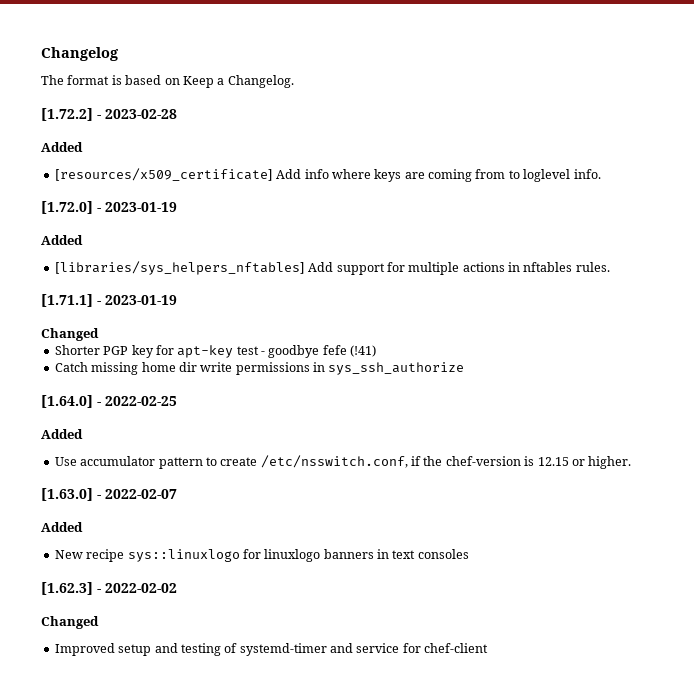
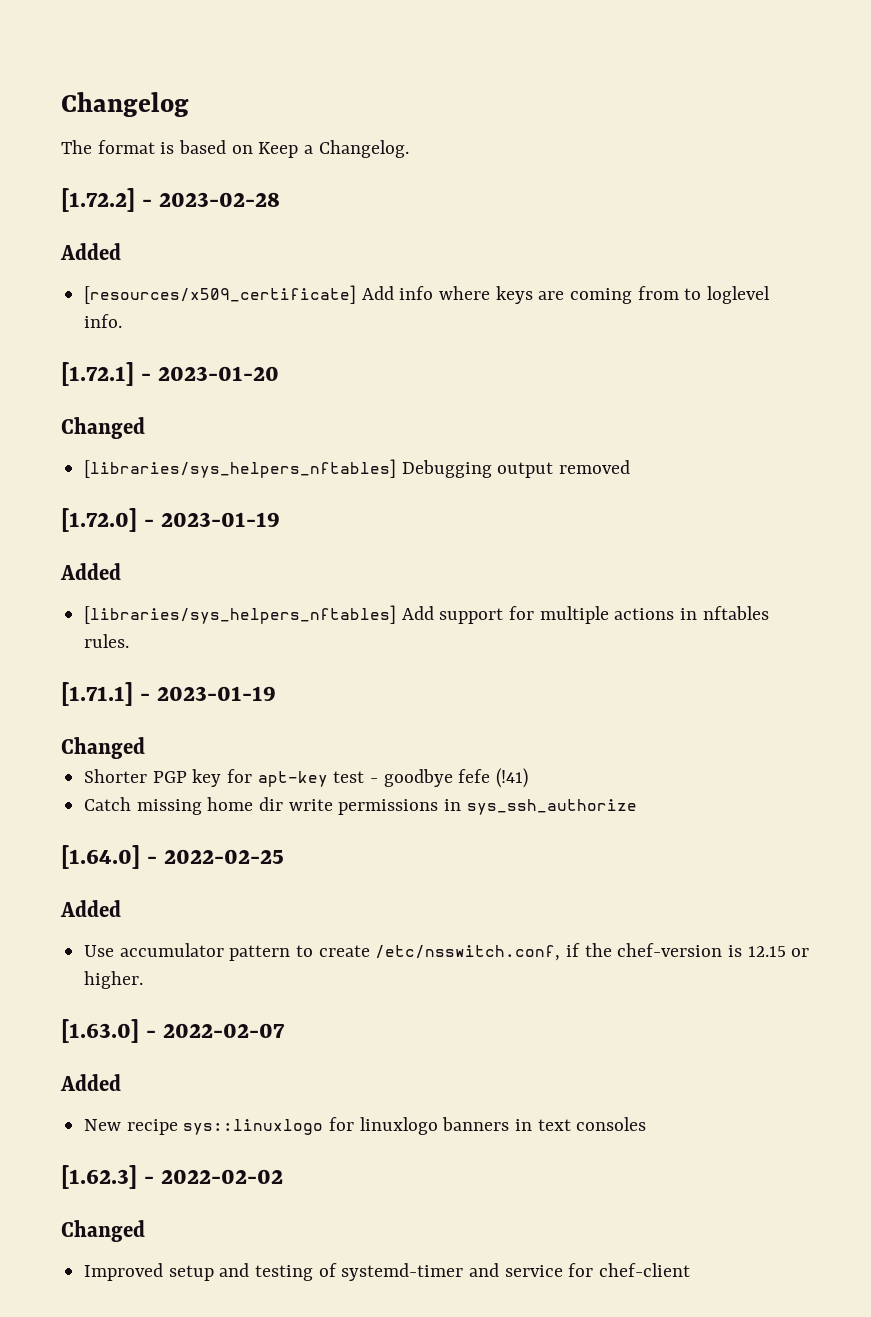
+ [1.72.1] - 2023-01-20
+ Changed
+ [libraries/sys_helpers_nftables] Debugging output removed

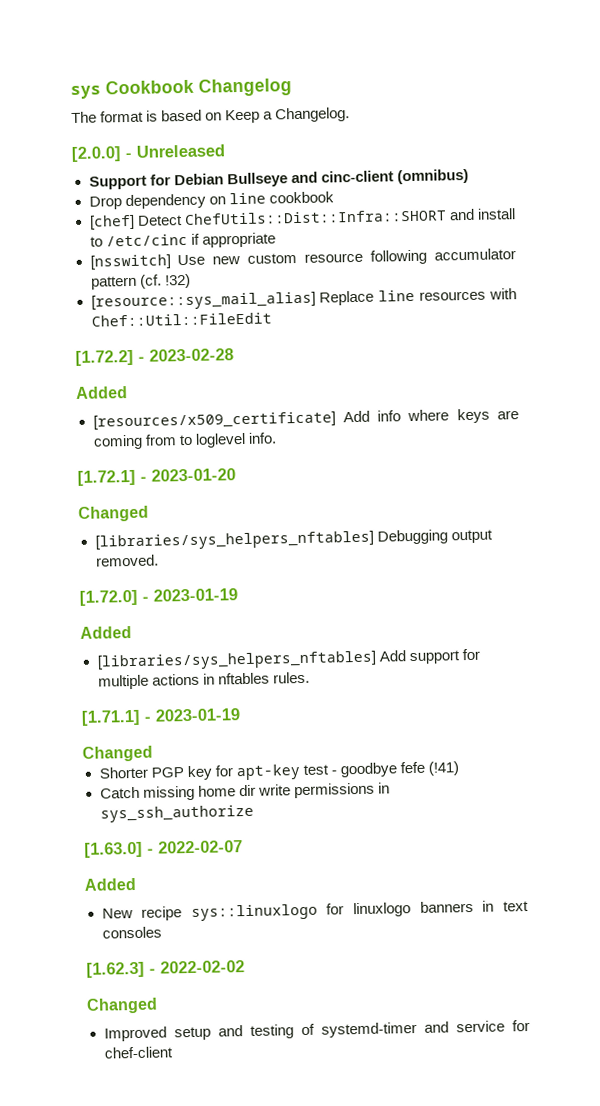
- Changelog
+ sys Cookbook Changelog
+ [2.0.0] - Unreleased
+ Support for Debian Bullseye and cinc-client (omnibus)
+ Drop dependency on line cookbook
+ [chef] Detect ChefUtils::Dist::Infra::SHORT and install to /etc/cinc if appropriate
+ [nsswitch] Use new custom resource following accumulator pattern (cf. !32)
+ [resource::sys_mail_alias] Replace line resources with Chef::Util::FileEdit
- [libraries/sys_helpers_nftables] Debugging output removed
+ [libraries/sys_helpers_nftables] Debugging output removed.
- [1.64.0] - 2022-02-25
- Added
- Use accumulator pattern to create /etc/nsswitch.conf, if the chef-version is 12.15 or higher.

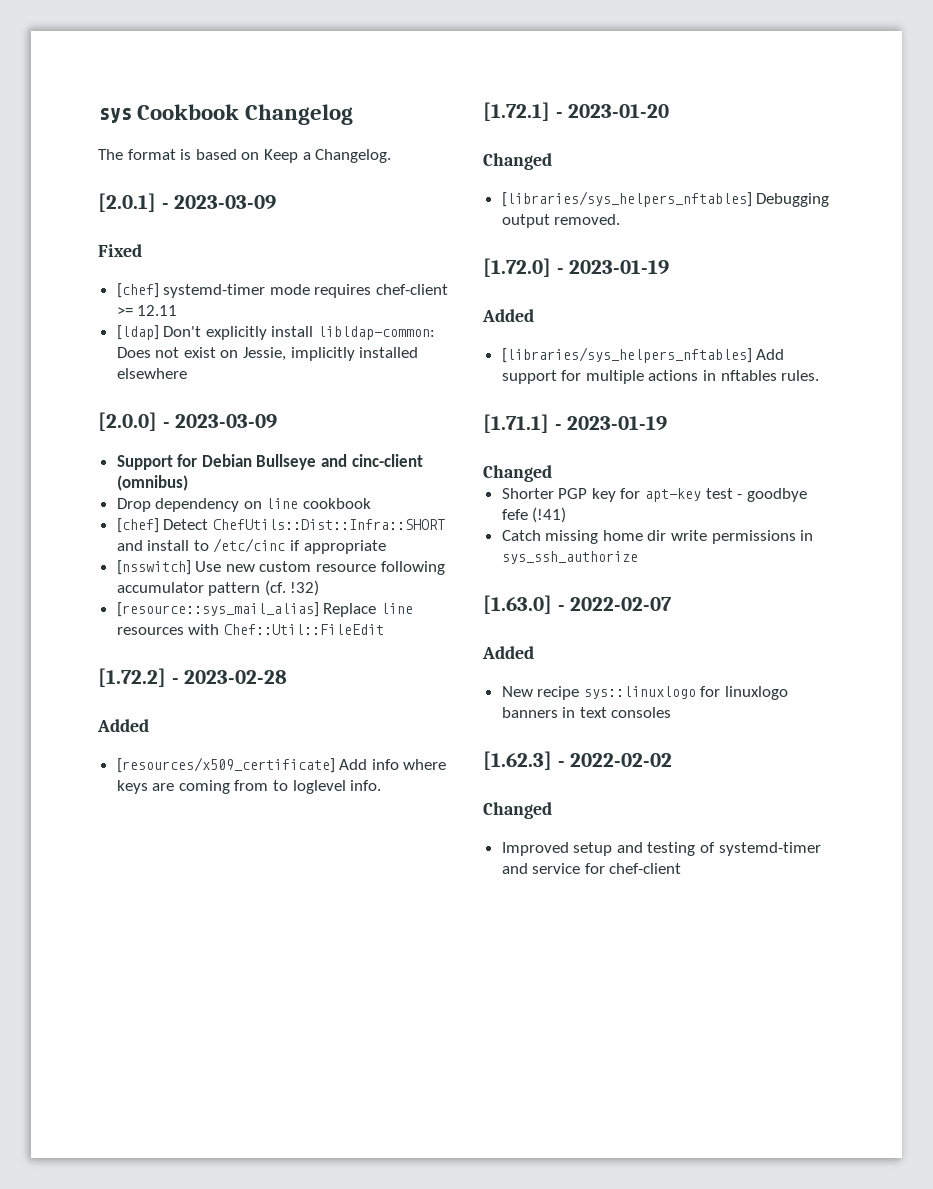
+ [2.0.1] - 2023-03-09
+ Fixed
+ [chef] systemd-timer mode requires chef-client >= 12.11
+ [ldap] Don't explicitly install libldap-common: Does not exist on Jessie, implicitly installed elsewhere
- [2.0.0] - Unreleased
+ [2.0.0] - 2023-03-09

